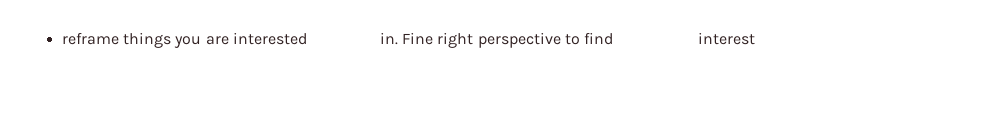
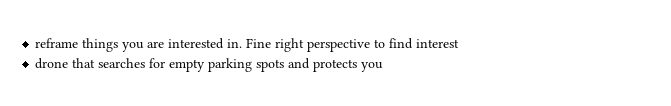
+ drone that searches for empty parking spots and protects you

